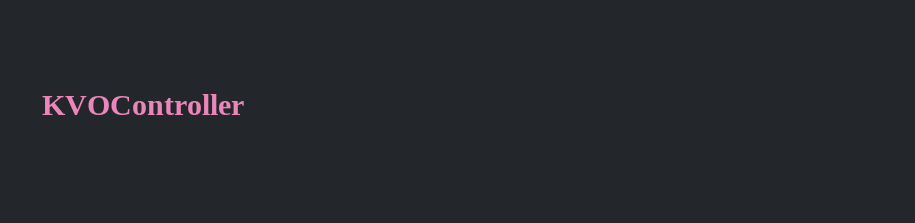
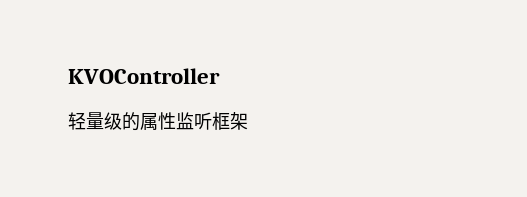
+ 轻量级的属性监听框架

